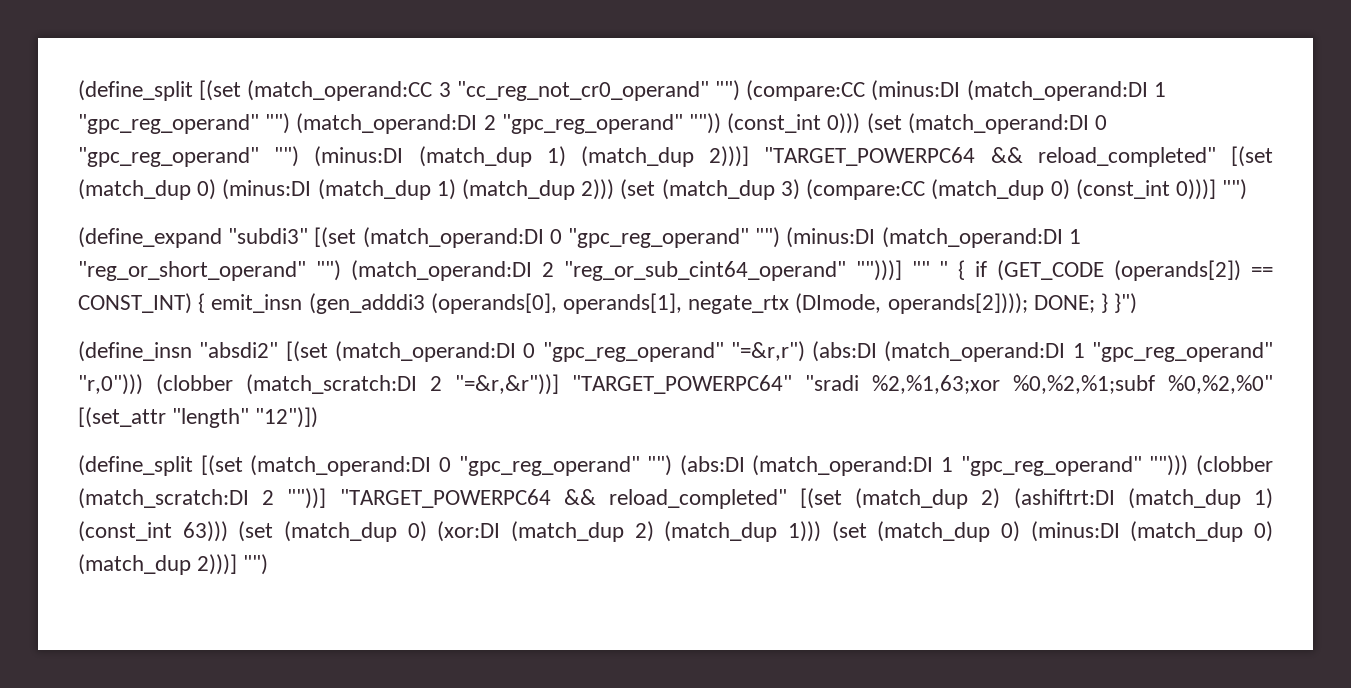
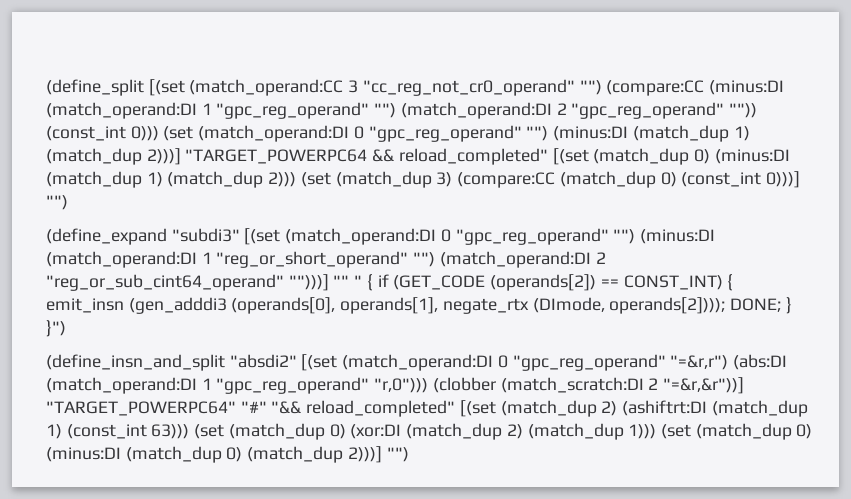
- (define_insn "absdi2" [(set (match_operand:DI 0 "gpc_reg_operand" "=&r,r") (abs:DI (match_operand:DI 1 "gpc_reg_operand" "r,0"))) (clobber (match_scratch:DI 2 "=&r,&r"))] "TARGET_POWERPC64" "sradi %2,%1,63;xor %0,%2,%1;subf %0,%2,%0" [(set_attr "length" "12")])
- (define_split [(set (match_operand:DI 0 "gpc_reg_operand" "") (abs:DI (match_operand:DI 1 "gpc_reg_operand" ""))) (clobber (match_scratch:DI 2 ""))] "TARGET_POWERPC64 && reload_completed" [(set (match_dup 2) (ashiftrt:DI (match_dup 1) (const_int 63))) (set (match_dup 0) (xor:DI (match_dup 2) (match_dup 1))) (set (match_dup 0) (minus:DI (match_dup 0) (match_dup 2)))] "")
+ (define_insn_and_split "absdi2" [(set (match_operand:DI 0 "gpc_reg_operand" "=&r,r") (abs:DI (match_operand:DI 1 "gpc_reg_operand" "r,0"))) (clobber (match_scratch:DI 2 "=&r,&r"))] "TARGET_POWERPC64" "#" "&& reload_completed" [(set (match_dup 2) (ashiftrt:DI (match_dup 1) (const_int 63))) (set (match_dup 0) (xor:DI (match_dup 2) (match_dup 1))) (set (match_dup 0) (minus:DI (match_dup 0) (match_dup 2)))] "")

